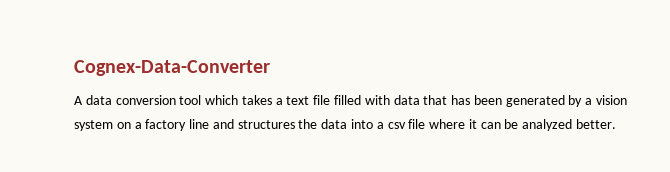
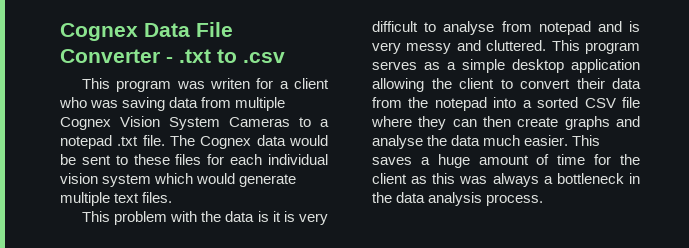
- Cognex-Data-Converter
- A data conversion tool which takes a text file filled with data that has been generated by a vision system on a factory line and structures the data into a csv file where it can be analyzed better.
+ Cognex Data File Converter - .txt to .csv
+ This program was writen for a client who was saving data from multiple Cognex Vision System Cameras to a notepad .txt file. The Cognex data would be sent to these files for each individual vision system which would generate multiple text files.
+ This problem with the data is it is very difficult to analyse from notepad and is very messy and cluttered. This program serves as a simple desktop application allowing the client to convert their data from the notepad into a sorted CSV file where they can then create graphs and analyse the data much easier. This saves a huge amount of time for the client as this was always a bottleneck in the data analysis process.

